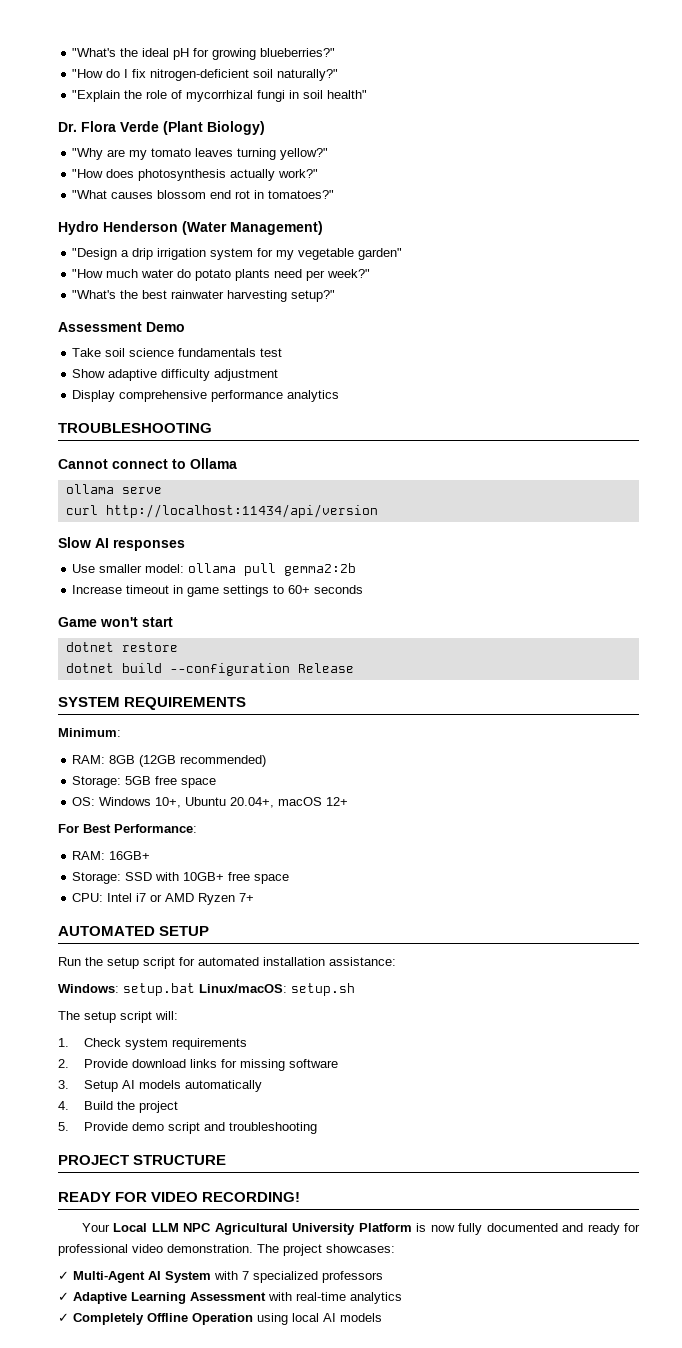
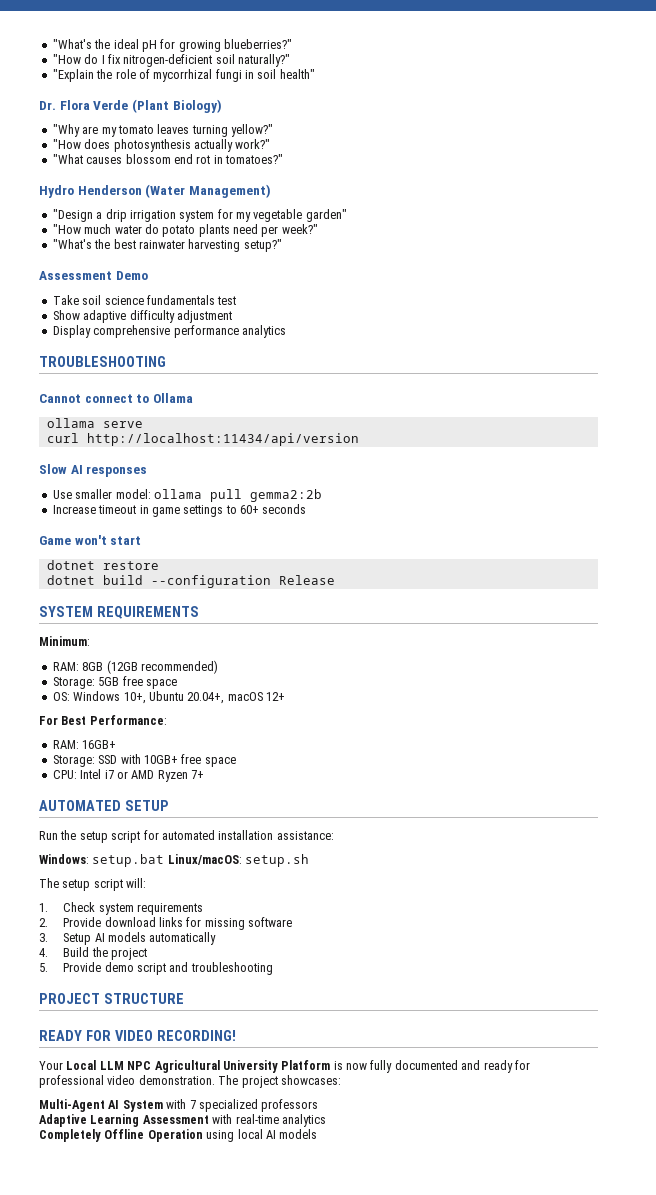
- ✓ Multi-Agent AI System with 7 specialized professors
+ Multi-Agent AI System with 7 specialized professors
- ✓ Adaptive Learning Assessment with real-time analytics
+ Adaptive Learning Assessment with real-time analytics
- ✓ Completely Offline Operation using local AI models
+ Completely Offline Operation using local AI models

